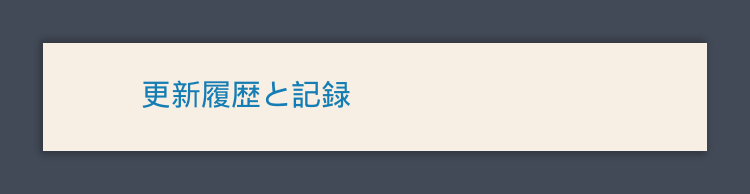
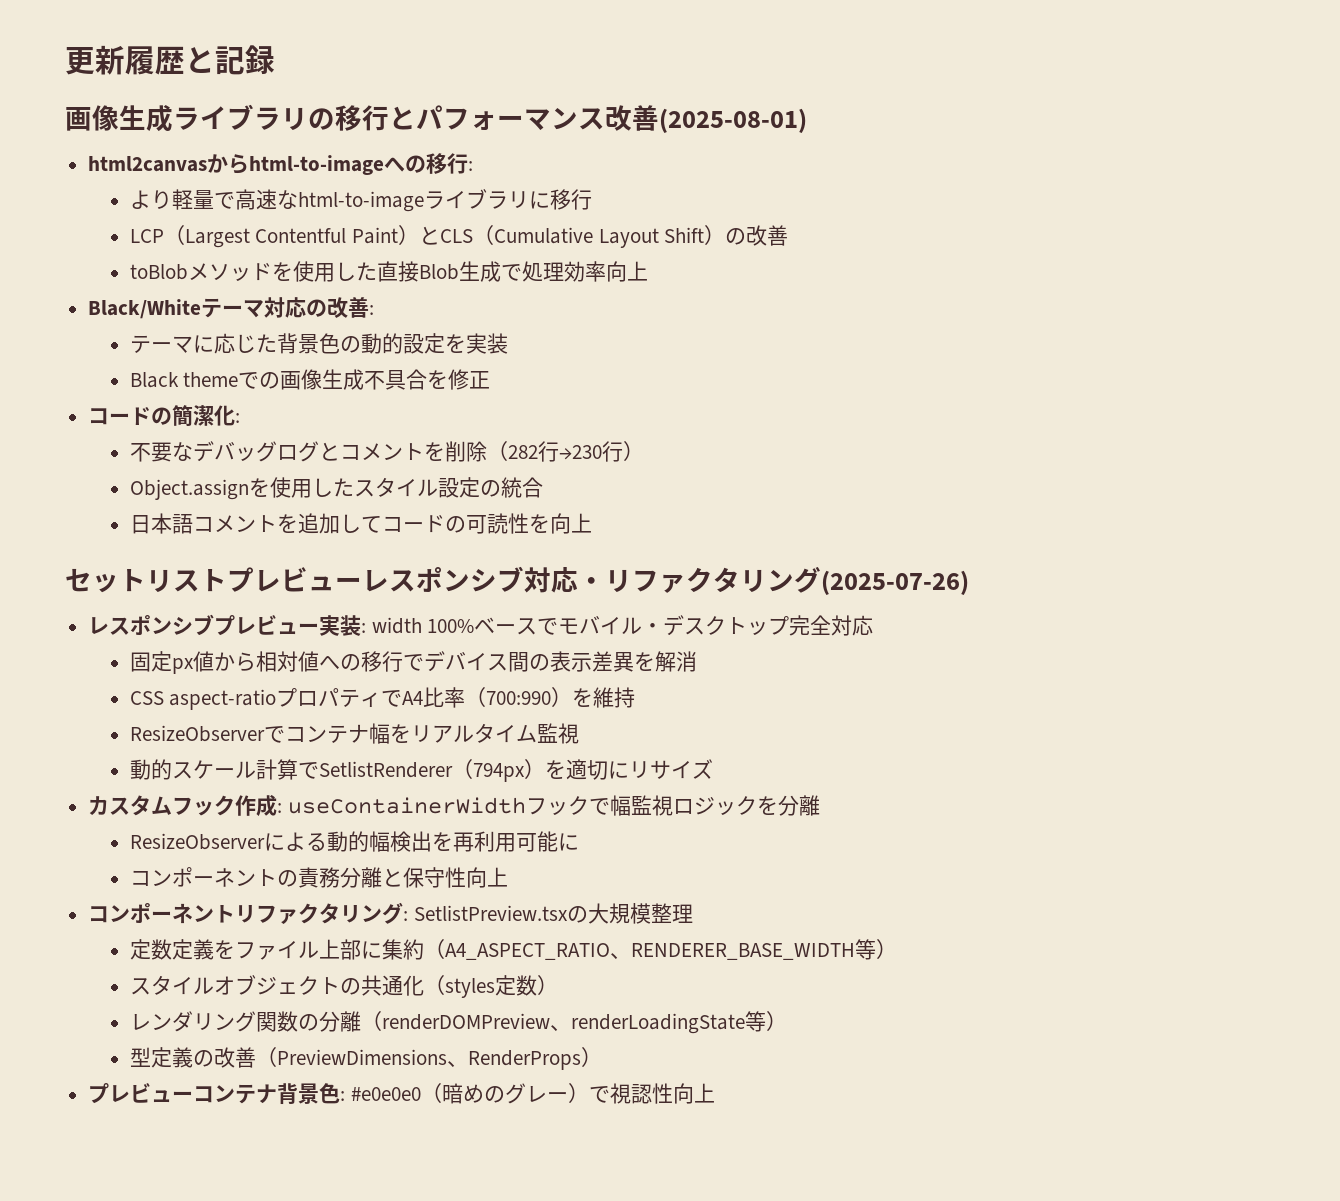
+ 画像生成ライブラリの移行とパフォーマンス改善(2025-08-01)
+ html2canvasからhtml-to-imageへの移行:
+ より軽量で高速なhtml-to-imageライブラリに移行
+ LCP（Largest Contentful Paint）とCLS（Cumulative Layout Shift）の改善
+ toBlobメソッドを使用した直接Blob生成で処理効率向上
+ Black/Whiteテーマ対応の改善:
+ テーマに応じた背景色の動的設定を実装
+ Black themeでの画像生成不具合を修正
+ コードの簡潔化:
+ 不要なデバッグログとコメントを削除（282行→230行）
+ Object.assignを使用したスタイル設定の統合
+ 日本語コメントを追加してコードの可読性を向上
+ セットリストプレビューレスポンシブ対応・リファクタリング(2025-07-26)
+ レスポンシブプレビュー実装: width 100%ベースでモバイル・デスクトップ完全対応
+ 固定px値から相対値への移行でデバイス間の表示差異を解消
+ CSS aspect-ratioプロパティでA4比率（700:990）を維持
+ ResizeObserverでコンテナ幅をリアルタイム監視
+ 動的スケール計算でSetlistRenderer（794px）を適切にリサイズ
+ カスタムフック作成: useContainerWidthフックで幅監視ロジックを分離
+ ResizeObserverによる動的幅検出を再利用可能に
+ コンポーネントの責務分離と保守性向上
+ コンポーネントリファクタリング: SetlistPreview.tsxの大規模整理
+ 定数定義をファイル上部に集約（A4_ASPECT_RATIO、RENDERER_BASE_WIDTH等）
+ スタイルオブジェクトの共通化（styles定数）
+ レンダリング関数の分離（renderDOMPreview、renderLoadingState等）
+ 型定義の改善（PreviewDimensions、RenderProps）
+ プレビューコンテナ背景色: #e0e0e0（暗めのグレー）で視認性向上

